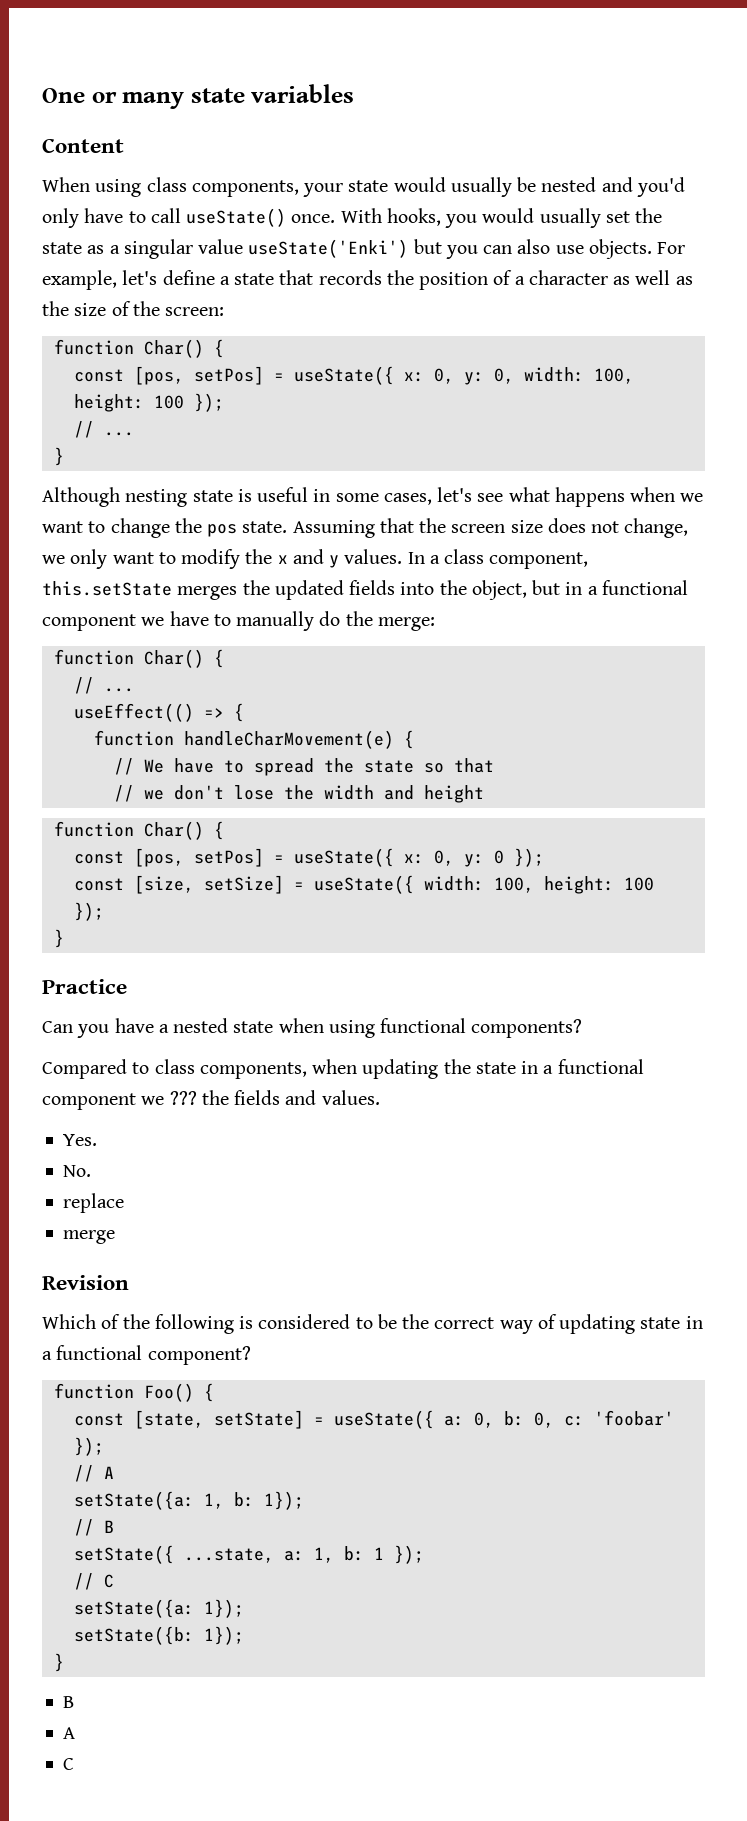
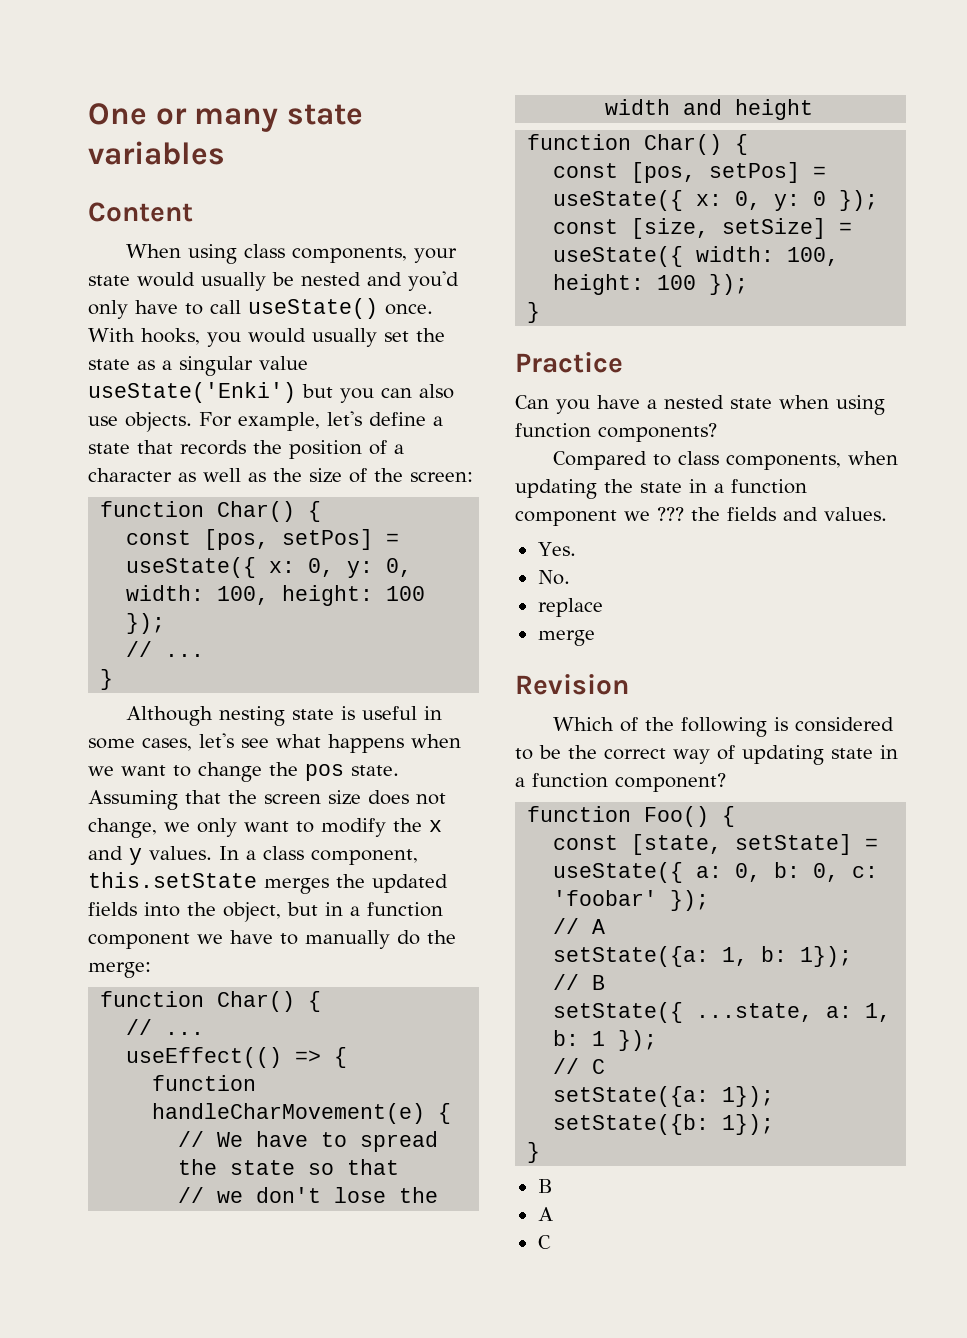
- In a class component, this.setState merges the updated fields into the object, but in a functional component we have to manually do the merge:
+ In a class component, this.setState merges the updated fields into the object, but in a function component we have to manually do the merge:
- Can you have a nested state when using functional components?
+ Can you have a nested state when using function components?
- Compared to class components, when updating the state in a functional component we ??? the fields and values.
+ Compared to class components, when updating the state in a function component we ??? the fields and values.
- Which of the following is considered to be the correct way of updating state in a functional component?
+ Which of the following is considered to be the correct way of updating state in a function component?

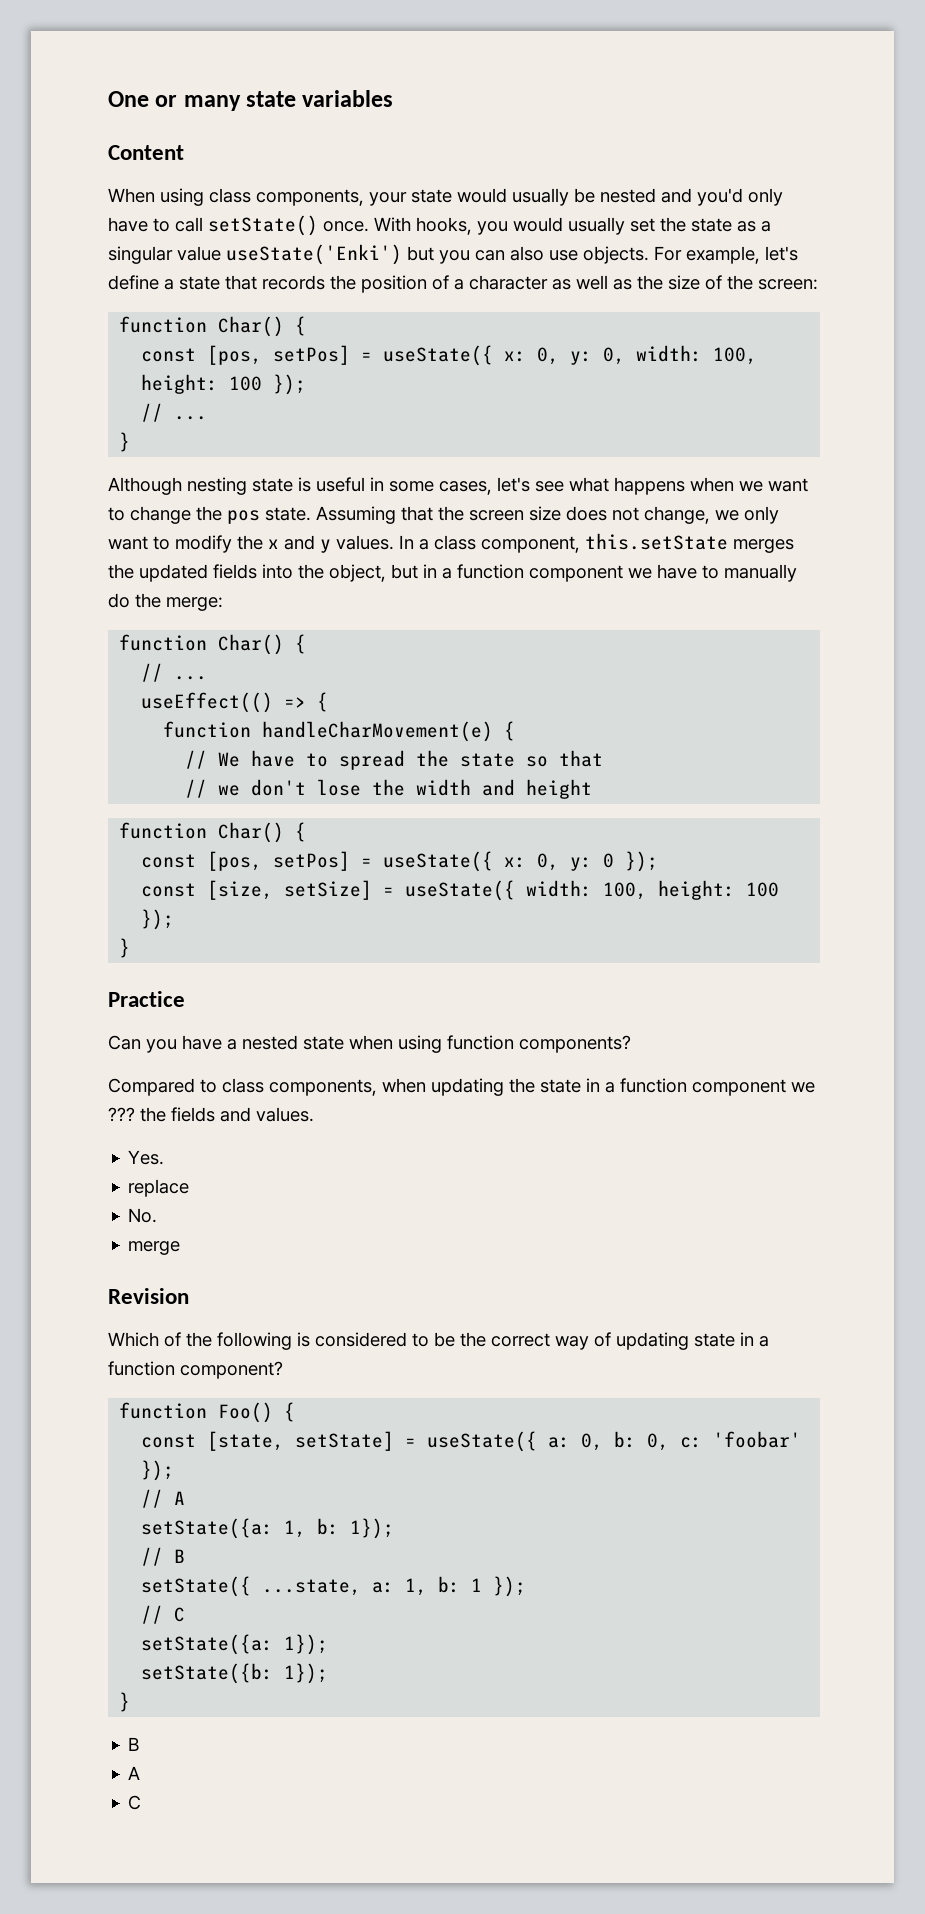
- When using class components, your state would usually be nested and you'd only have to call useState() once.
+ When using class components, your state would usually be nested and you'd only have to call setState() once.
+ replace
- replace

